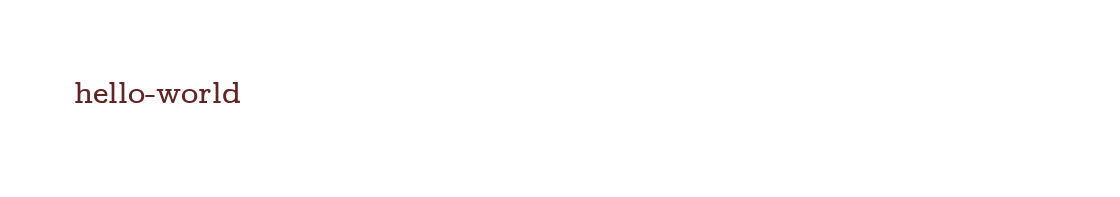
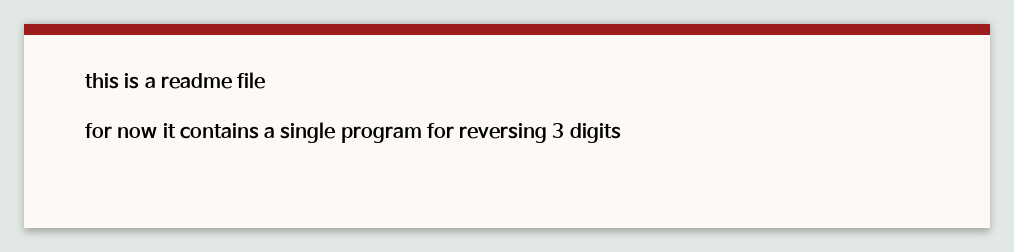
- hello-world
+ this is a readme file
+ for now it contains a single program for reversing 3 digits

